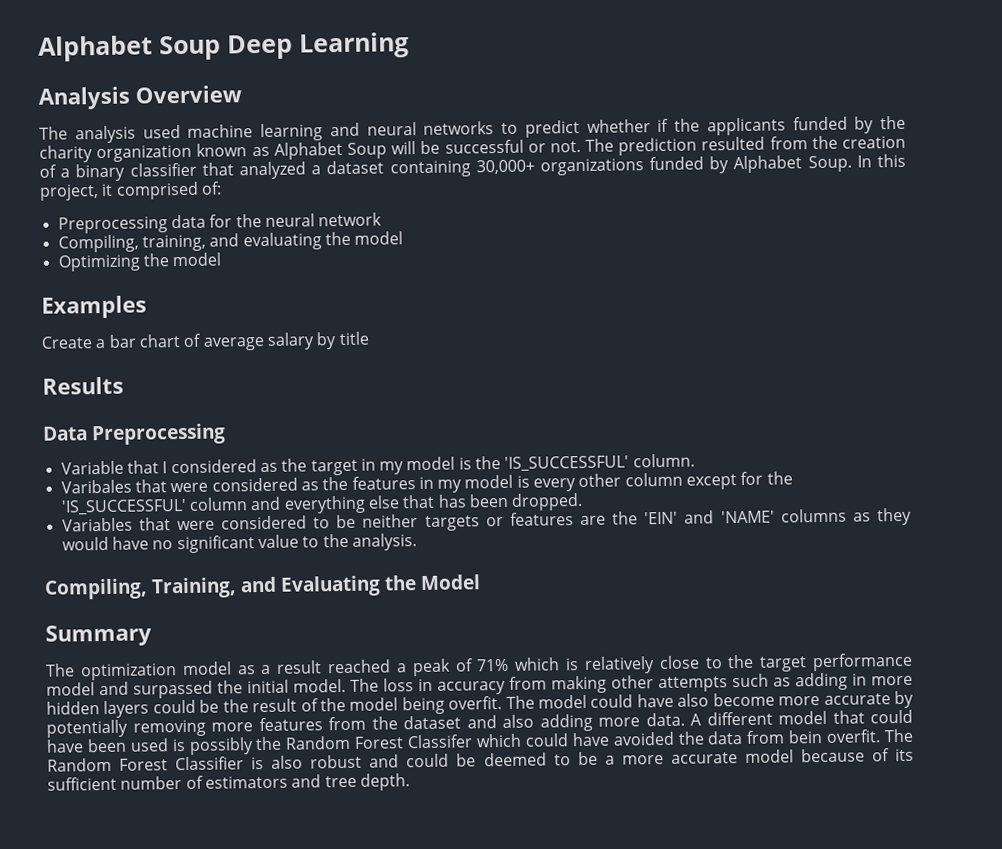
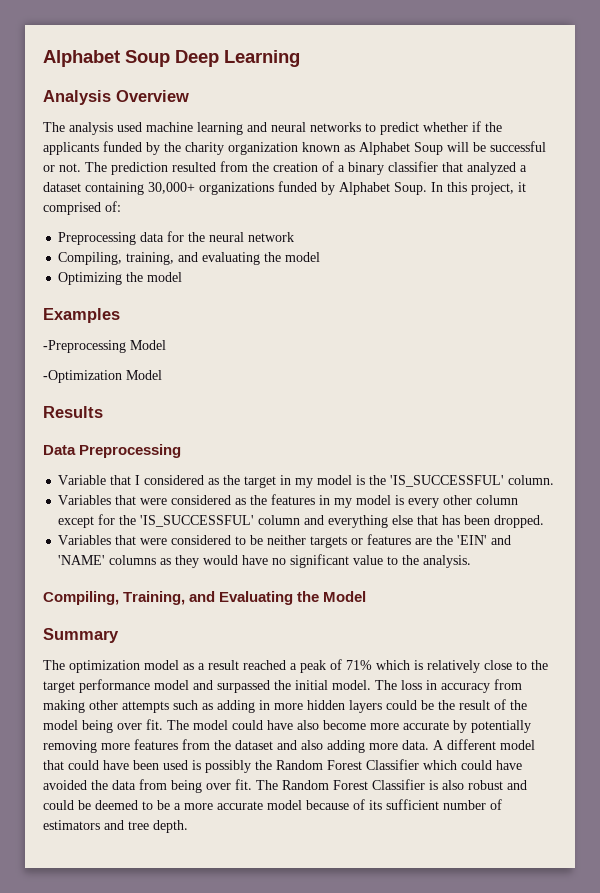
- Create a bar chart of average salary by title
+ -Preprocessing Model
+ -Optimization Model
- Varibales that were considered as the features in my model is every other column except for the 'IS_SUCCESSFUL' column and everything else that has been dropped.
+ Variables that were considered as the features in my model is every other column except for the 'IS_SUCCESSFUL' column and everything else that has been dropped.
- The loss in accuracy from making other attempts such as adding in more hidden layers could be the result of the model being overfit.
+ The loss in accuracy from making other attempts such as adding in more hidden layers could be the result of the model being over fit.
- A different model that could have been used is possibly the Random Forest Classifer which could have avoided the data from bein overfit.
+ A different model that could have been used is possibly the Random Forest Classifier which could have avoided the data from being over fit.

